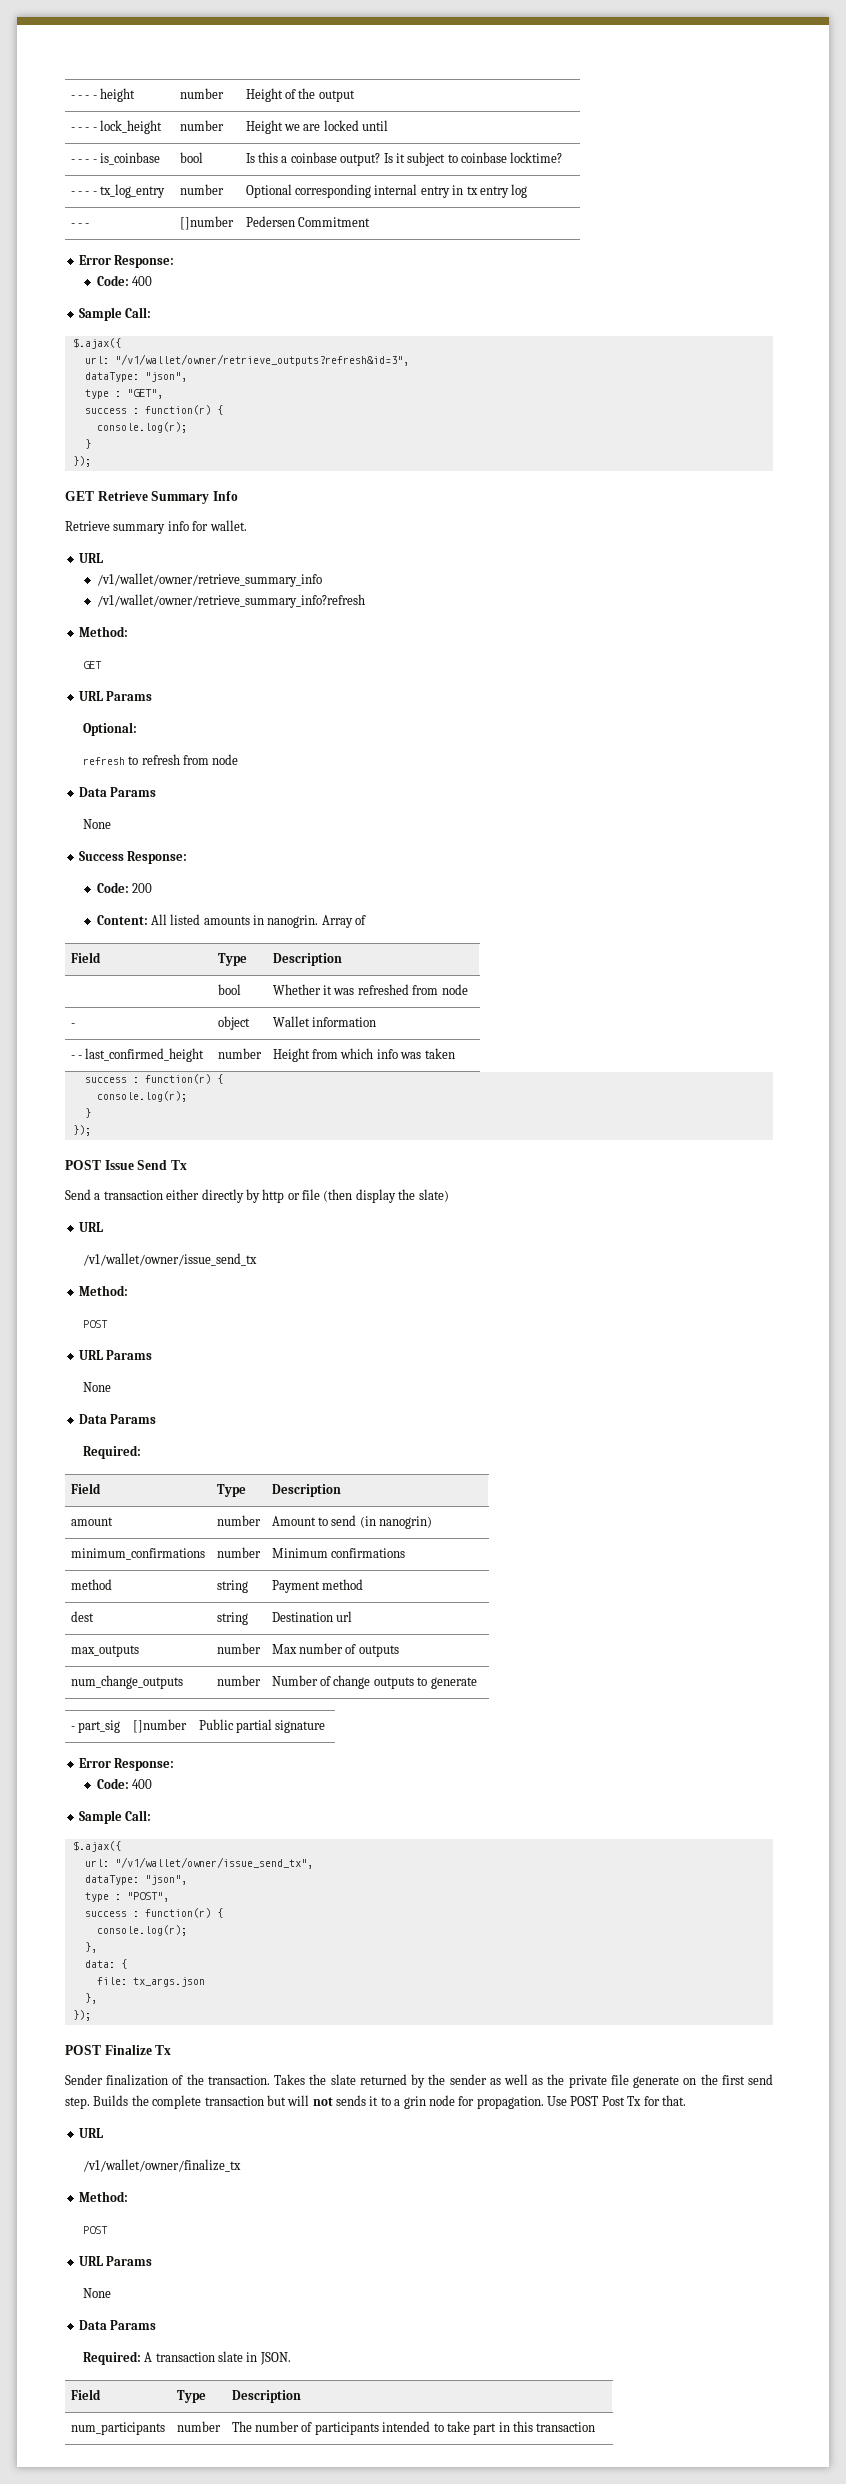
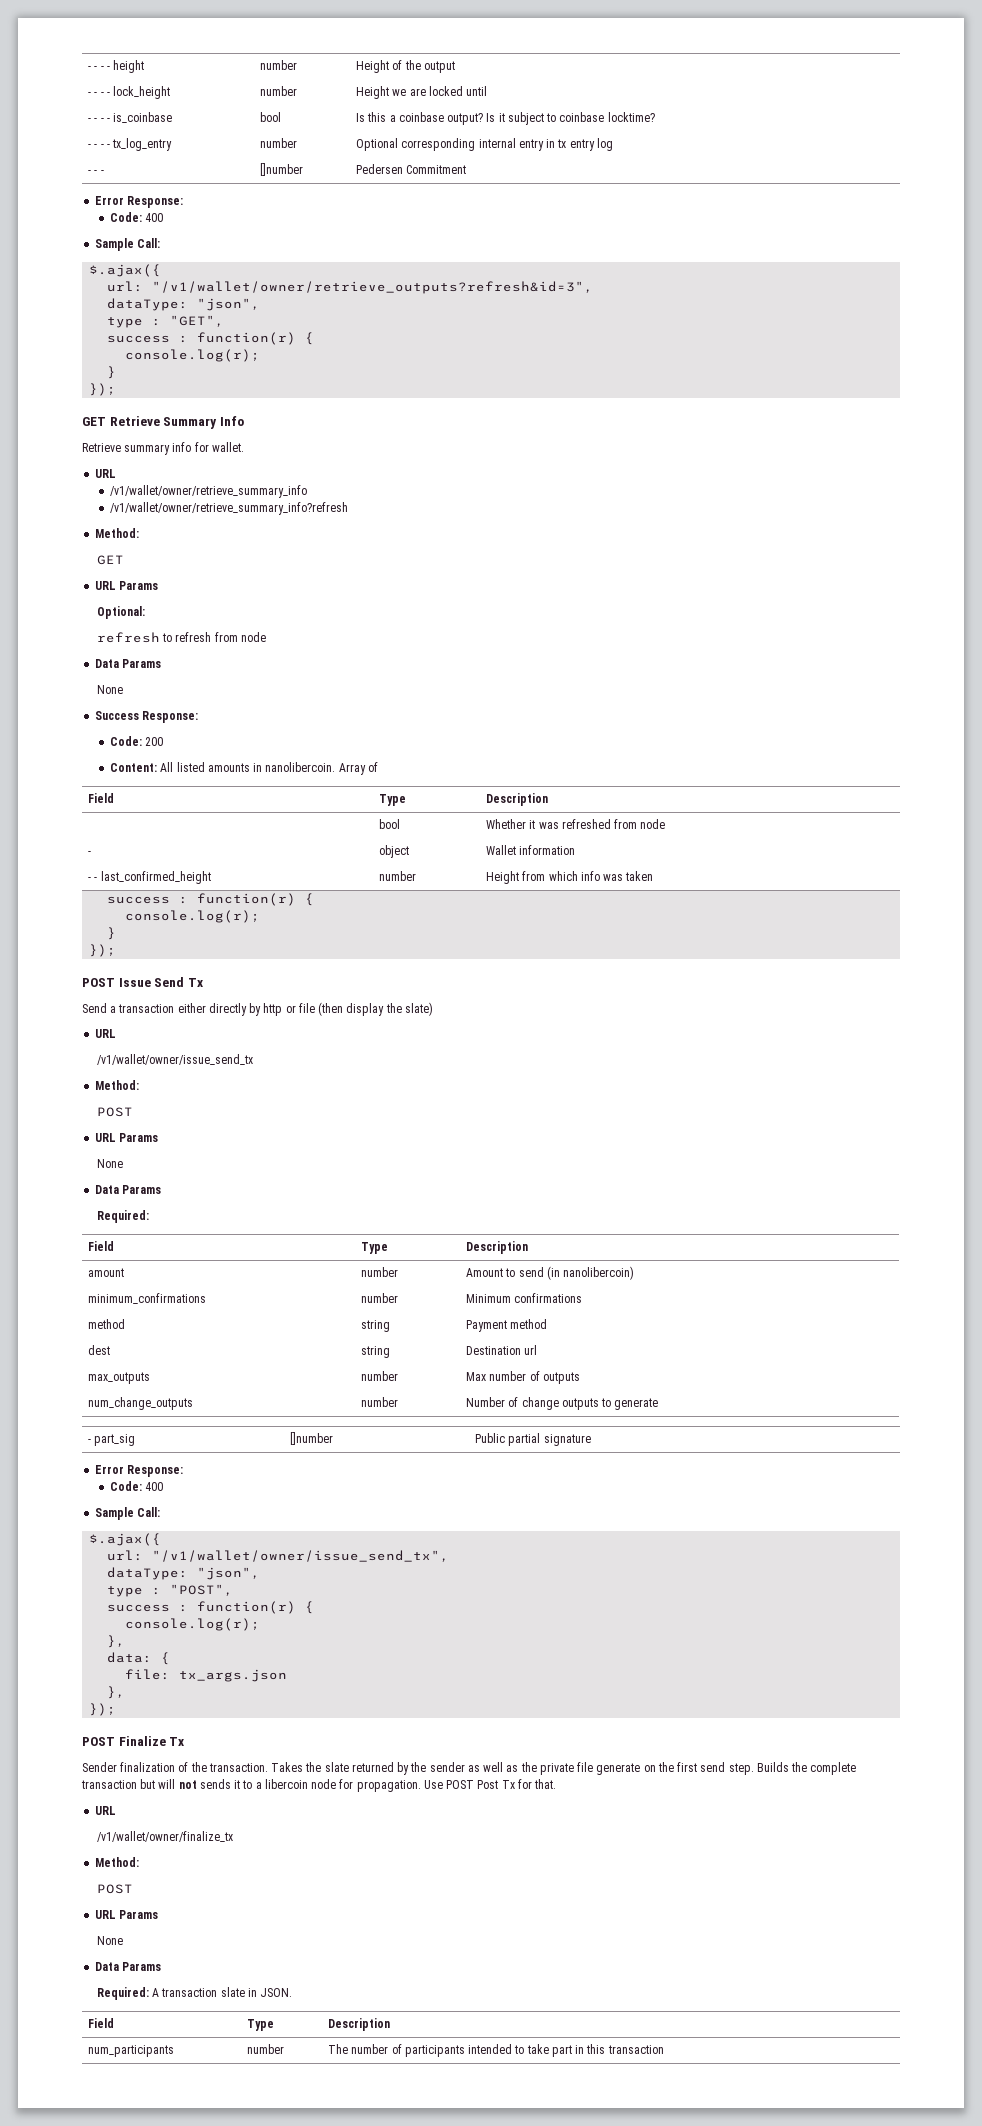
- Content: All listed amounts in nanogrin.
+ Content: All listed amounts in nanolibercoin.
- amount | number | Amount to send (in nanogrin)
+ amount | number | Amount to send (in nanolibercoin)
- Builds the complete transaction but will not sends it to a grin node for propagation.
+ Builds the complete transaction but will not sends it to a libercoin node for propagation.

